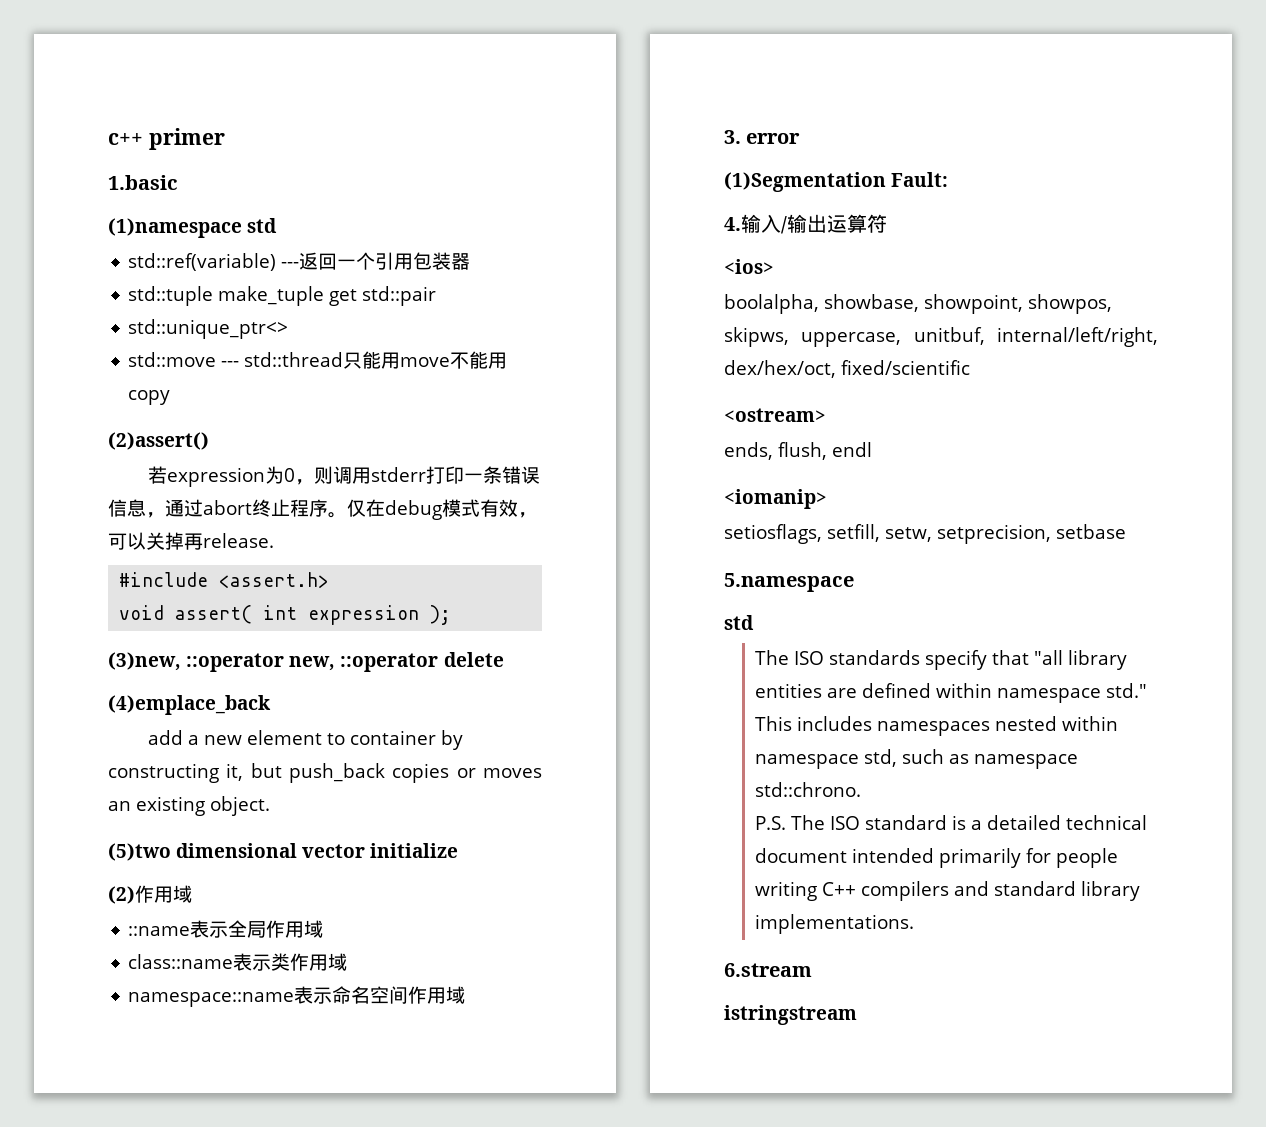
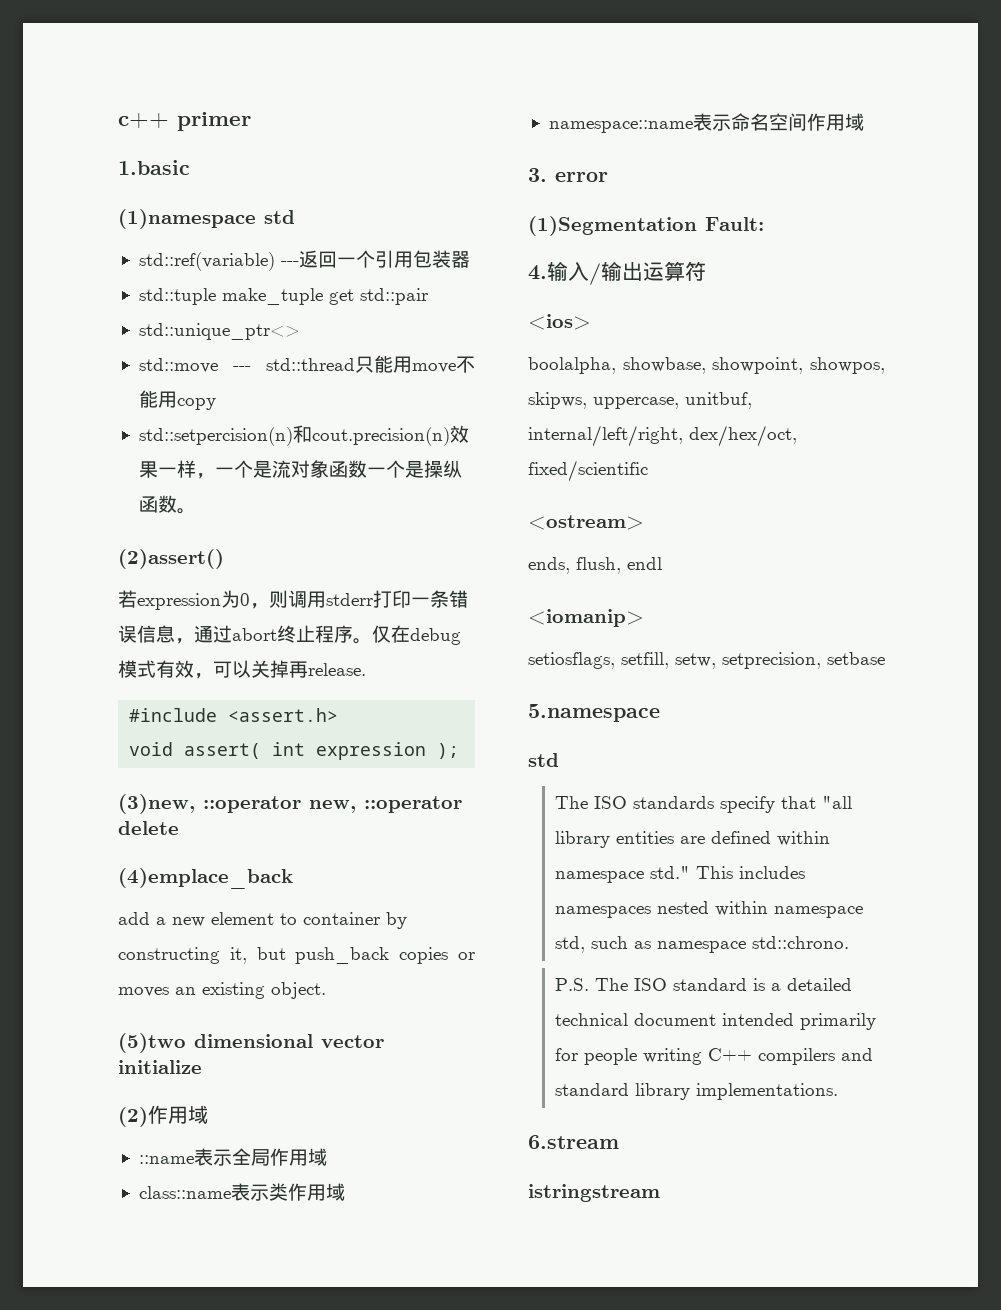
+ std::setpercision(n)和cout.precision(n)效果一样，一个是流对象函数一个是操纵函数。

